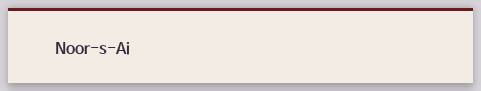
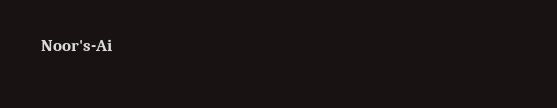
- Noor-s-Ai
+ Noor's-Ai

